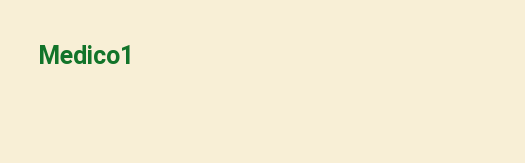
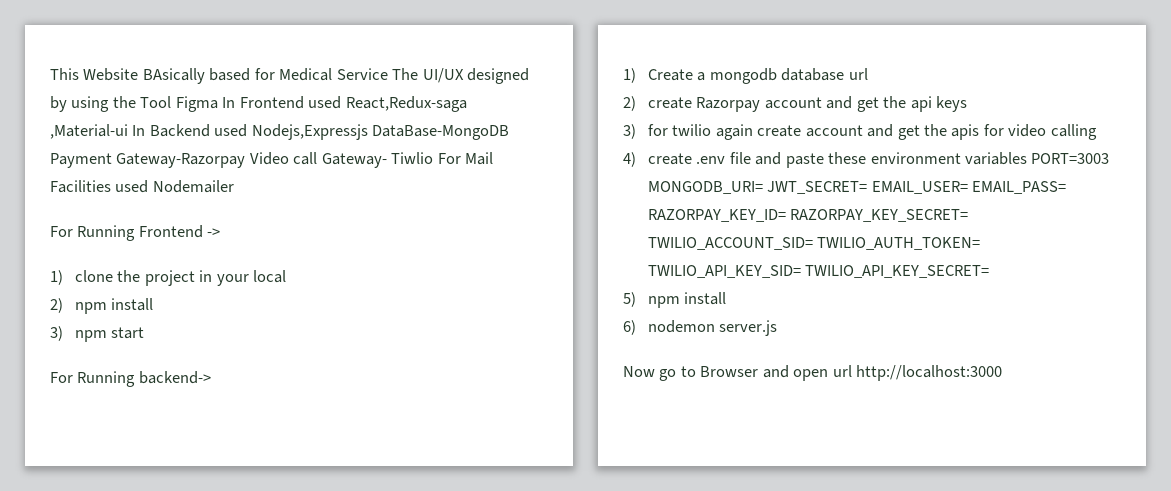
- Medico1
+ This Website BAsically based for Medical Service The UI/UX designed by using the Tool Figma In Frontend used React,Redux-saga ,Material-ui In Backend used Nodejs,Expressjs DataBase-MongoDB Payment Gateway-Razorpay Video call Gateway- Tiwlio For Mail Facilities used Nodemailer
+ For Running Frontend ->
+ 1) clone the project in your local
+ 2) npm install
+ 3) npm start
+ For Running backend->
+ 1) Create a mongodb database url
+ 2) create Razorpay account and get the api keys
+ 3) for twilio again create account and get the apis for video calling
+ 4) create .env file and paste these environment variables PORT=3003 MONGODB_URI= JWT_SECRET= EMAIL_USER= EMAIL_PASS= RAZORPAY_KEY_ID= RAZORPAY_KEY_SECRET= TWILIO_ACCOUNT_SID= TWILIO_AUTH_TOKEN= TWILIO_API_KEY_SID= TWILIO_API_KEY_SECRET=
+ 5) npm install
+ 6) nodemon server.js
+ Now go to Browser and open url http://localhost:3000

